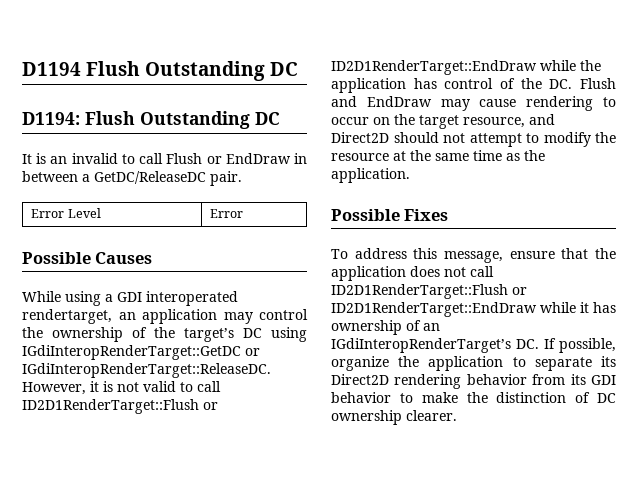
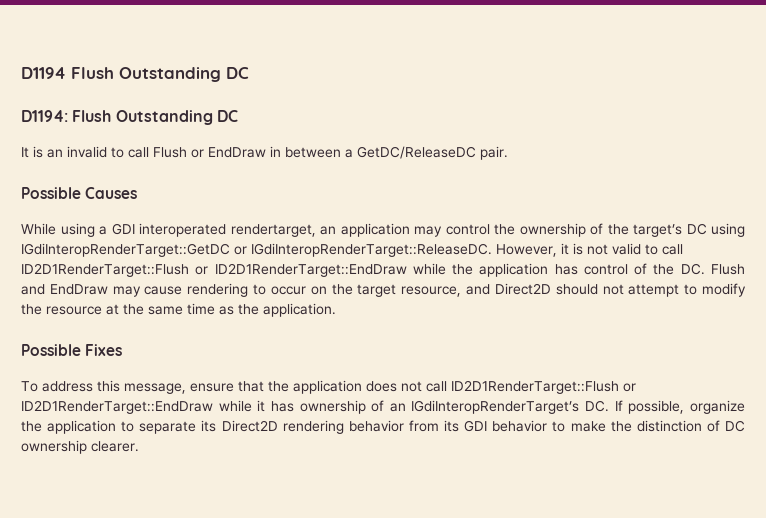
- Error Level | Error

